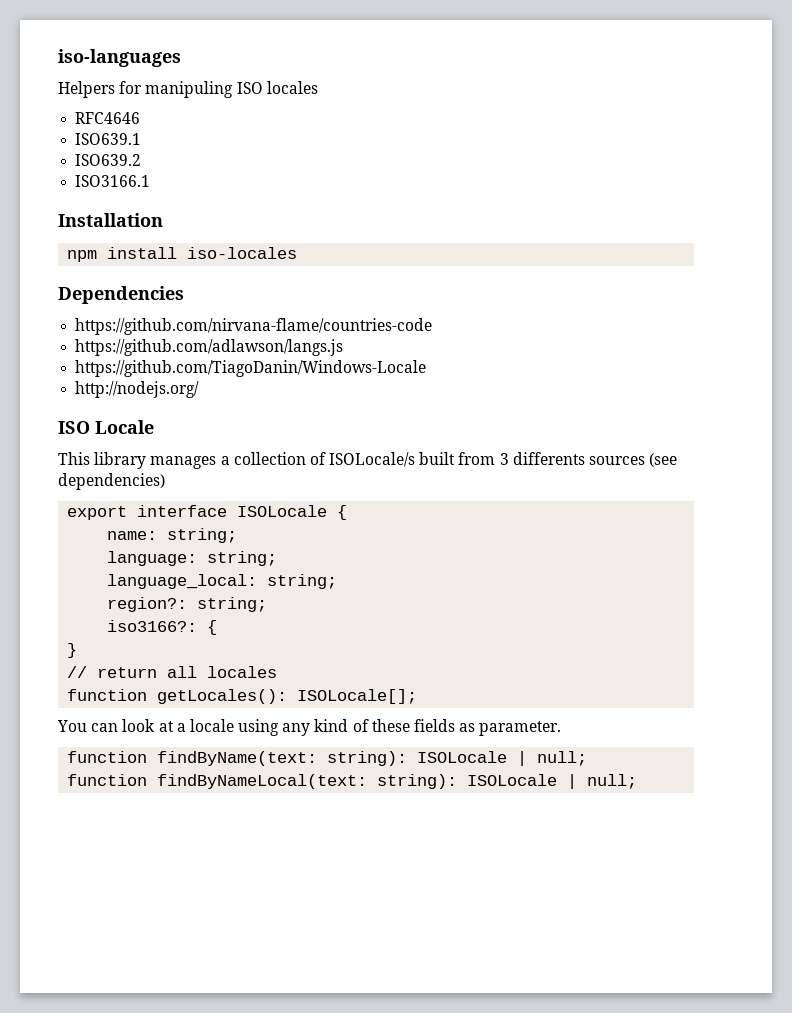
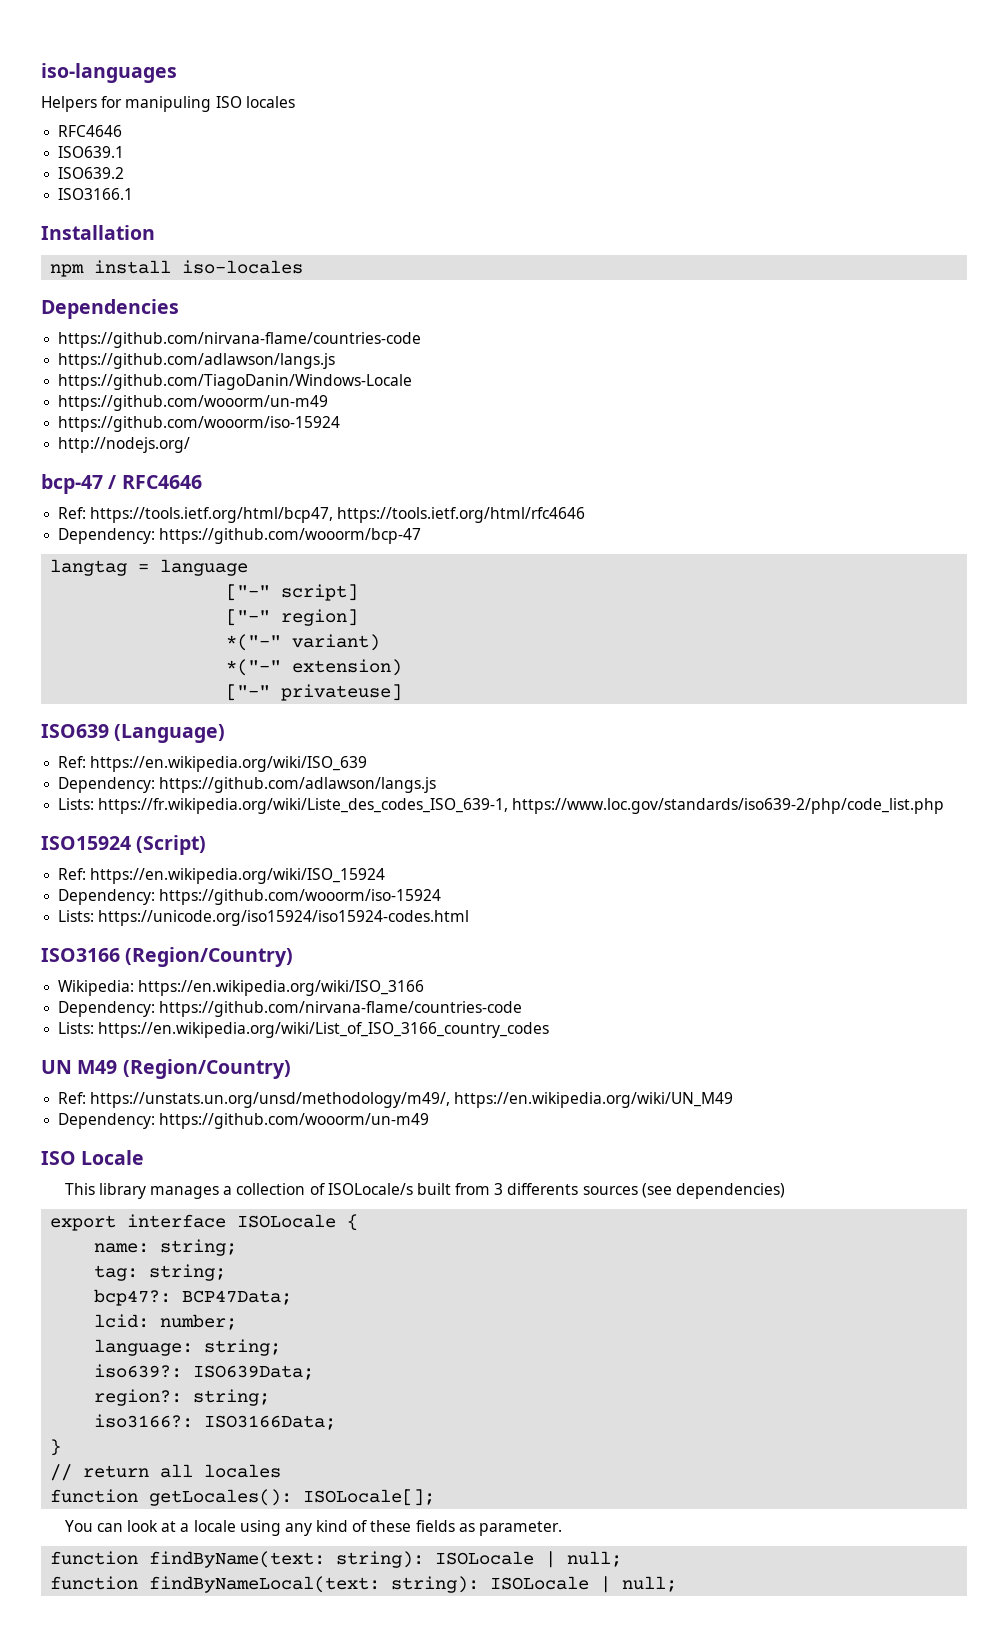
  https://github.com/TiagoDanin/Windows-Locale
+ https://github.com/wooorm/un-m49
+ https://github.com/wooorm/iso-15924
+ bcp-47 / RFC4646
+ Ref: https://tools.ietf.org/html/bcp47, https://tools.ietf.org/html/rfc4646
+ Dependency: https://github.com/wooorm/bcp-47
+ langtag = language
+ ["-" script]
+ ["-" region]
+ *("-" variant)
+ *("-" extension)
+ ["-" privateuse]
+ ISO639 (Language)
+ Ref: https://en.wikipedia.org/wiki/ISO_639
+ Dependency: https://github.com/adlawson/langs.js
+ Lists: https://fr.wikipedia.org/wiki/Liste_des_codes_ISO_639-1, https://www.loc.gov/standards/iso639-2/php/code_list.php
+ ISO15924 (Script)
+ Ref: https://en.wikipedia.org/wiki/ISO_15924
+ Dependency: https://github.com/wooorm/iso-15924
+ Lists: https://unicode.org/iso15924/iso15924-codes.html
+ ISO3166 (Region/Country)
+ Wikipedia: https://en.wikipedia.org/wiki/ISO_3166
+ Dependency: https://github.com/nirvana-flame/countries-code
+ Lists: https://en.wikipedia.org/wiki/List_of_ISO_3166_country_codes
+ UN M49 (Region/Country)
+ Ref: https://unstats.un.org/unsd/methodology/m49/, https://en.wikipedia.org/wiki/UN_M49
+ Dependency: https://github.com/wooorm/un-m49
+ tag: string;
+ bcp47?: BCP47Data;
+ lcid: number;
- language_local: string;
+ iso639?: ISO639Data;
- iso3166?: {
+ iso3166?: ISO3166Data;

